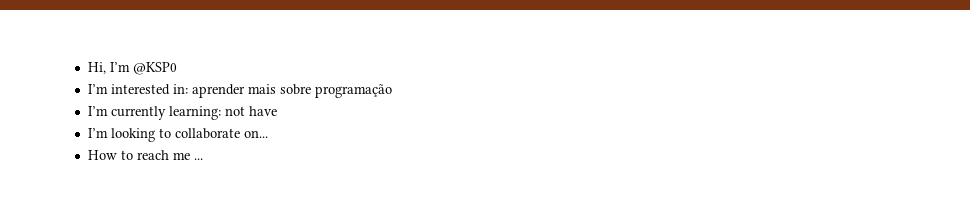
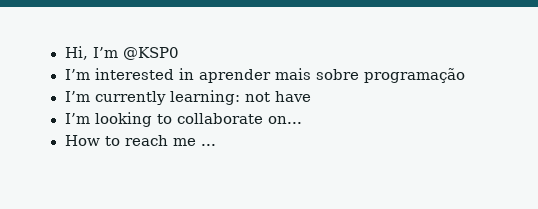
- I’m interested in: aprender mais sobre programação
+ I’m interested in aprender mais sobre programação

